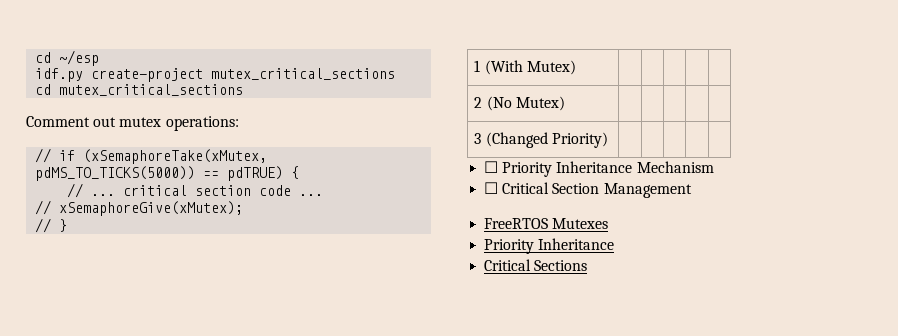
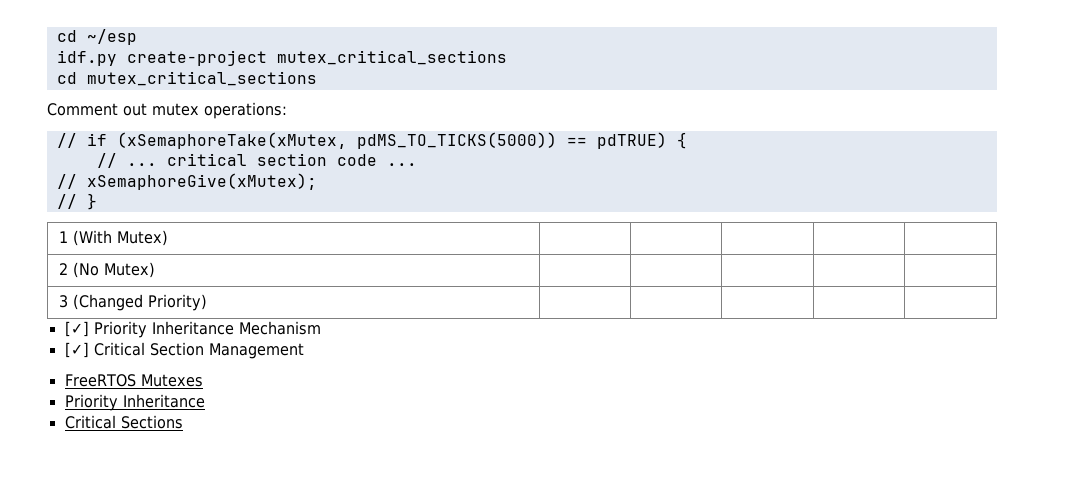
- ☐ Priority Inheritance Mechanism
+ [✓] Priority Inheritance Mechanism
- ☐ Critical Section Management
+ [✓] Critical Section Management

